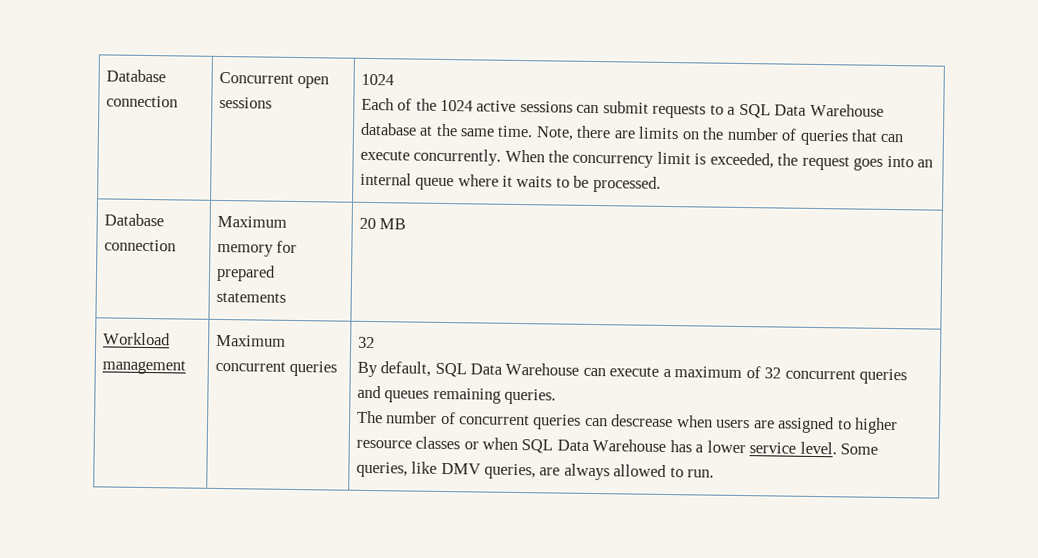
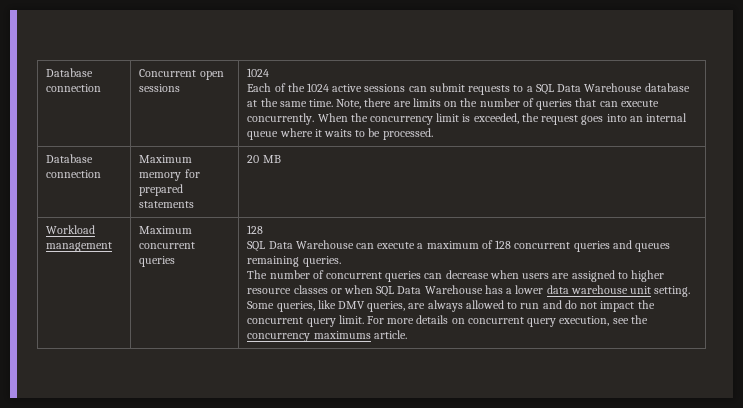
- Maximum concurrent queries | 32
- By default, SQL Data Warehouse can execute a maximum of 32 concurrent queries and queues remaining queries.
+ Maximum concurrent queries | 128
+ SQL Data Warehouse can execute a maximum of 128 concurrent queries and queues remaining queries.
- The number of concurrent queries can descrease when users are assigned to higher resource classes or when SQL Data Warehouse has a lower service level.
+ The number of concurrent queries can decrease when users are assigned to higher resource classes or when SQL Data Warehouse has a lower data warehouse unit setting.
- Some queries, like DMV queries, are always allowed to run.
+ Some queries, like DMV queries, are always allowed to run and do not impact the concurrent query limit. For more details on concurrent query execution, see the concurrency maximums article.

